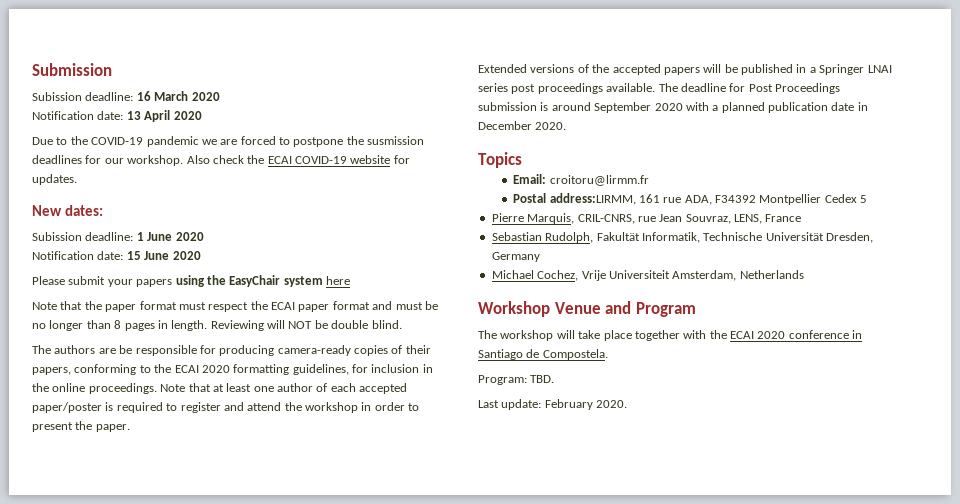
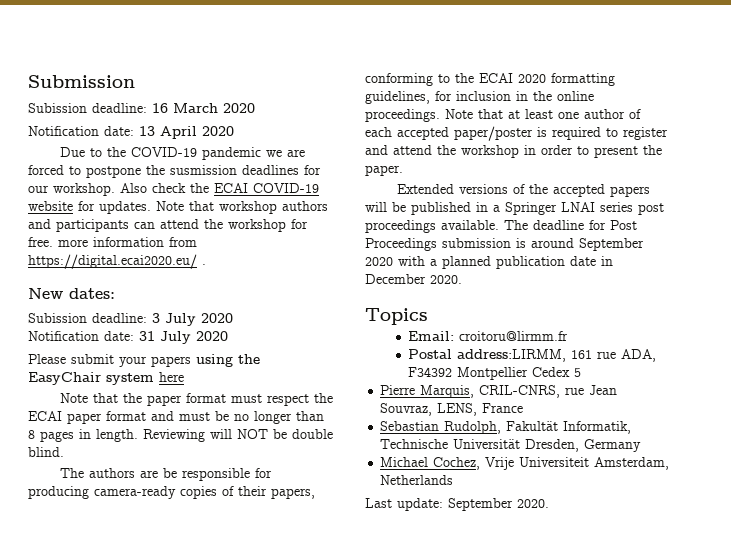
+ Note that workshop authors and participants can attend the workshop for free. more information from https://digital.ecai2020.eu/ .
- Subission deadline: 1 June 2020
- Notification date: 15 June 2020
+ Subission deadline: 3 July 2020
+ Notification date: 31 July 2020
- Workshop Venue and Program
- The workshop will take place together with the ECAI 2020 conference in Santiago de Compostela.
- Program: TBD.
- Last update: February 2020.
+ Last update: September 2020.

